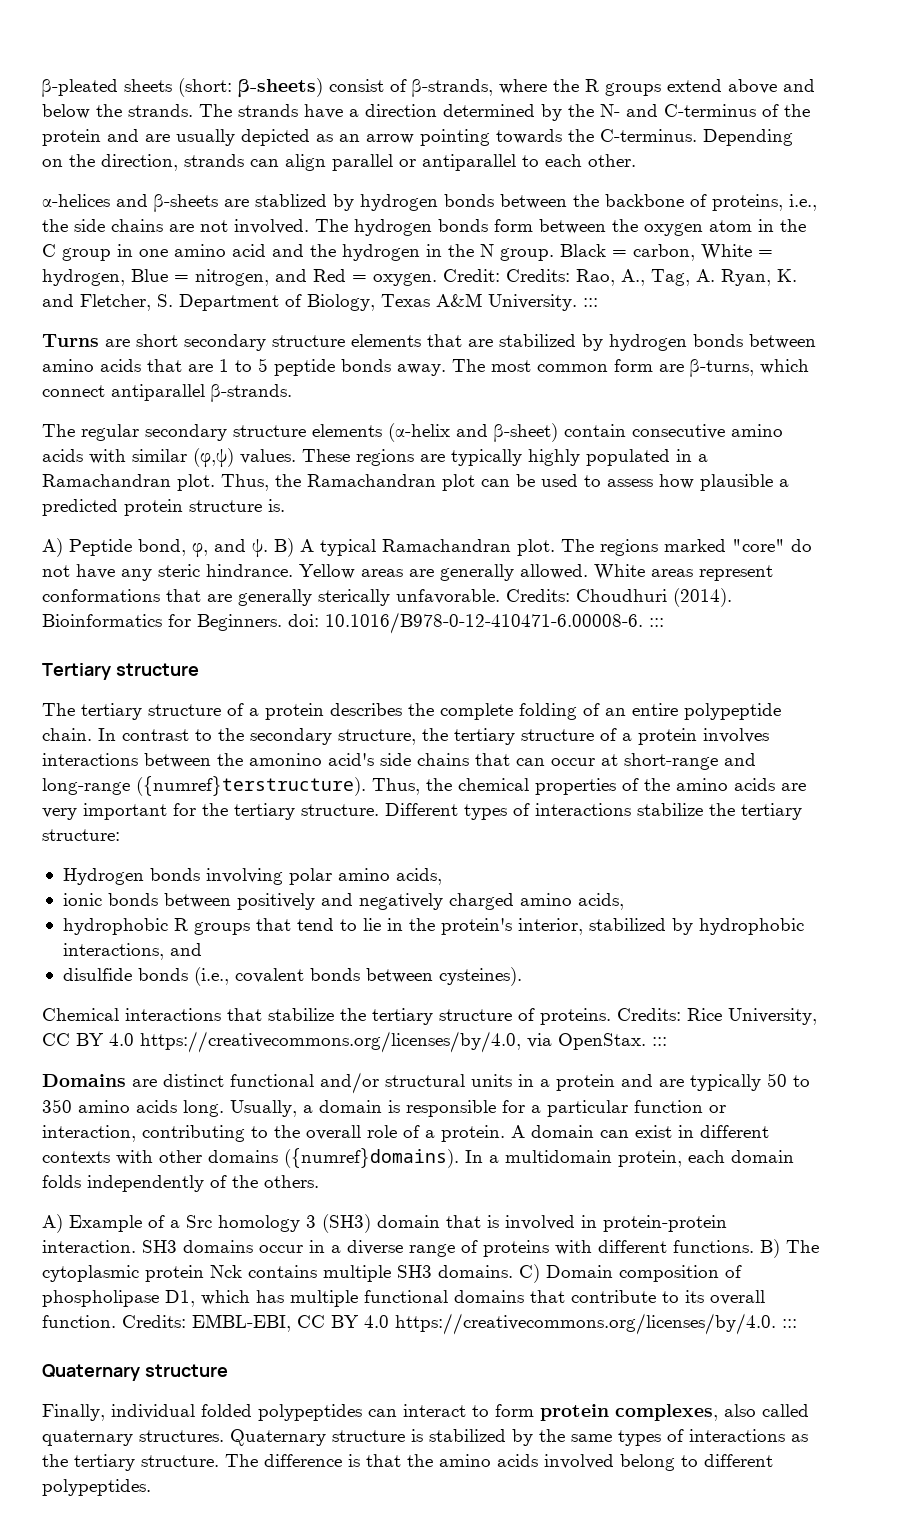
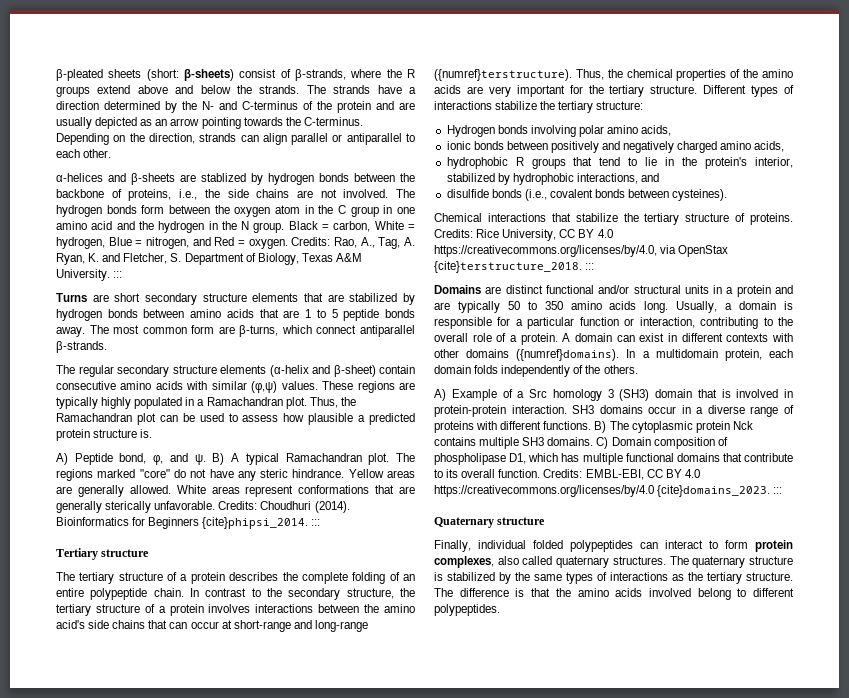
- Credit: Credits: Rao, A., Tag, A. Ryan, K. and Fletcher, S. Department of Biology, Texas A&M University. :::
+ Credits: Rao, A., Tag, A. Ryan, K. and Fletcher, S. Department of Biology, Texas A&M University. :::
- Bioinformatics for Beginners. doi: 10.1016/B978-0-12-410471-6.00008-6. :::
+ Bioinformatics for Beginners {cite}phipsi_2014. :::
- In contrast to the secondary structure, the tertiary structure of a protein involves interactions between the amonino acid's side chains that can occur at short-range and long-range ({numref}terstructure).
+ In contrast to the secondary structure, the tertiary structure of a protein involves interactions between the amino acid's side chains that can occur at short-range and long-range ({numref}terstructure).
- Credits: Rice University, CC BY 4.0 https://creativecommons.org/licenses/by/4.0, via OpenStax. :::
+ Credits: Rice University, CC BY 4.0 https://creativecommons.org/licenses/by/4.0, via OpenStax {cite}terstructure_2018. :::
- Credits: EMBL-EBI, CC BY 4.0 https://creativecommons.org/licenses/by/4.0. :::
+ Credits: EMBL-EBI, CC BY 4.0 https://creativecommons.org/licenses/by/4.0 {cite}domains_2023. :::
- Quaternary structure is stabilized by the same types of interactions as the tertiary structure.
+ The quaternary structure is stabilized by the same types of interactions as the tertiary structure.

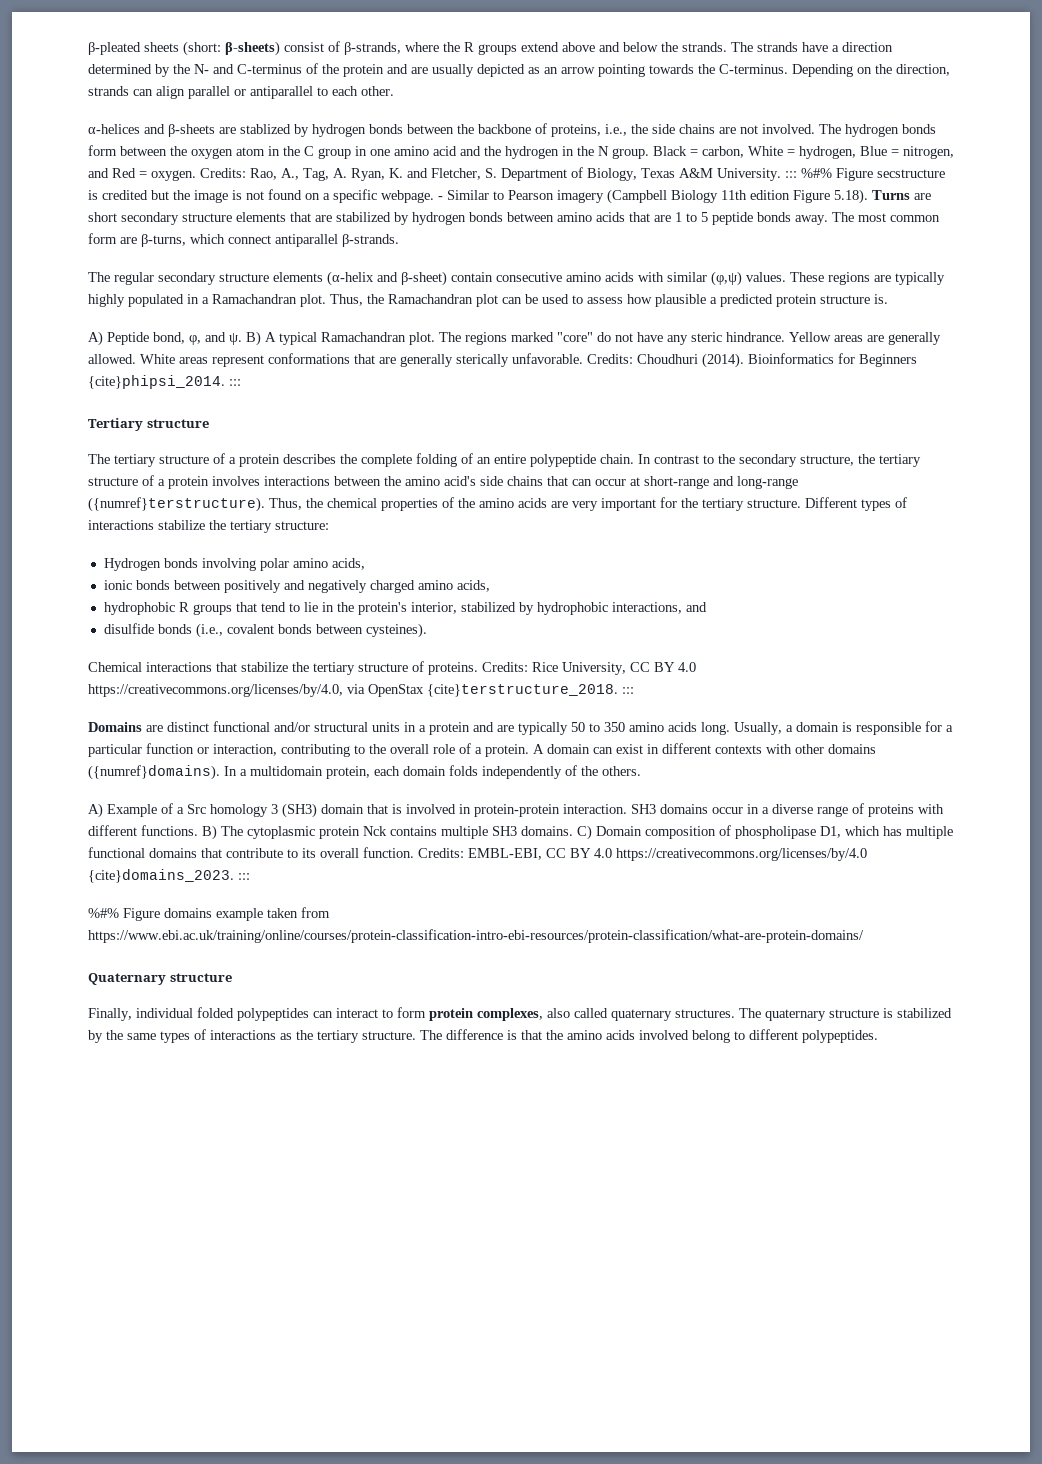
- Credits: Rao, A., Tag, A. Ryan, K. and Fletcher, S. Department of Biology, Texas A&M University. :::
- Turns are short secondary structure elements that are stabilized by hydrogen bonds between amino acids that are 1 to 5 peptide bonds away.
+ Credits: Rao, A., Tag, A. Ryan, K. and Fletcher, S. Department of Biology, Texas A&M University. ::: %#% Figure secstructure is credited but the image is not found on a specific webpage. - Similar to Pearson imagery (Campbell Biology 11th edition Figure 5.18). Turns are short secondary structure elements that are stabilized by hydrogen bonds between amino acids that are 1 to 5 peptide bonds away.
+ %#% Figure domains example taken from https://www.ebi.ac.uk/training/online/courses/protein-classification-intro-ebi-resources/protein-classification/what-are-protein-domains/

